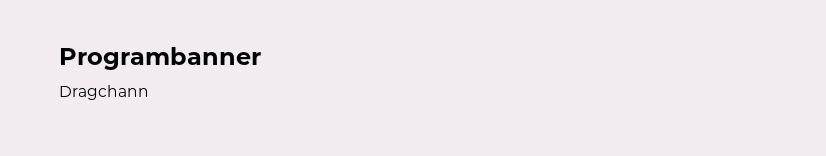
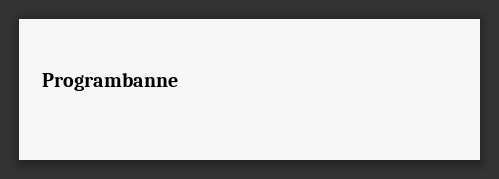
- Programbanner
- Dragchann
+ Programbanne

